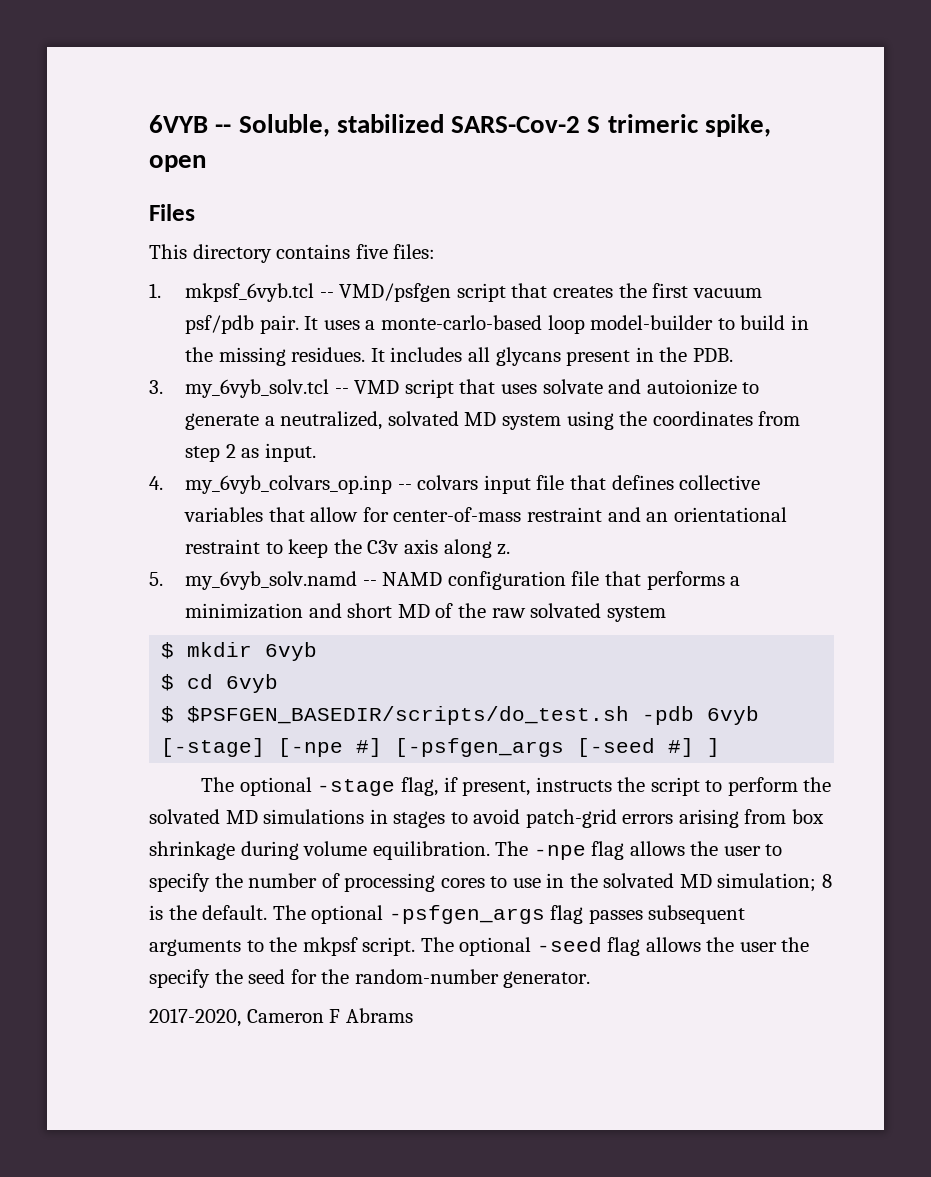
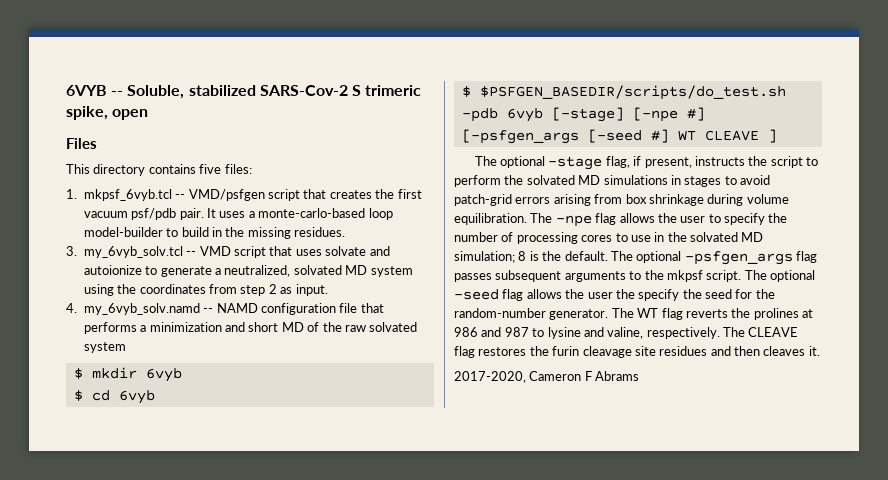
- It includes all glycans present in the PDB.
- 4. my_6vyb_colvars_op.inp -- colvars input file that defines collective variables that allow for center-of-mass restraint and an orientational restraint to keep the C3v axis along z.
- 5. my_6vyb_solv.namd -- NAMD configuration file that performs a minimization and short MD of the raw solvated system
+ 4. my_6vyb_solv.namd -- NAMD configuration file that performs a minimization and short MD of the raw solvated system
- $ $PSFGEN_BASEDIR/scripts/do_test.sh -pdb 6vyb [-stage] [-npe #] [-psfgen_args [-seed #] ]
+ $ $PSFGEN_BASEDIR/scripts/do_test.sh -pdb 6vyb [-stage] [-npe #] [-psfgen_args [-seed #] WT CLEAVE ]
+ The WT flag reverts the prolines at 986 and 987 to lysine and valine, respectively. The CLEAVE flag restores the furin cleavage site residues and then cleaves it.

